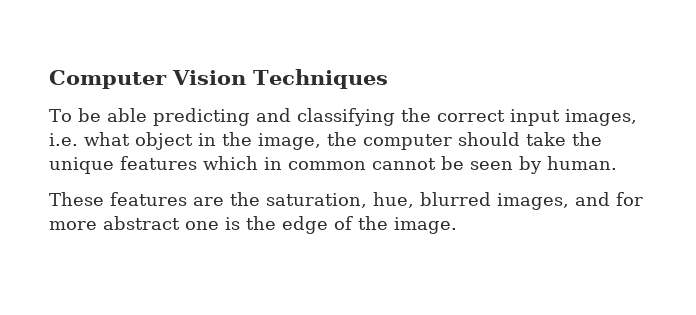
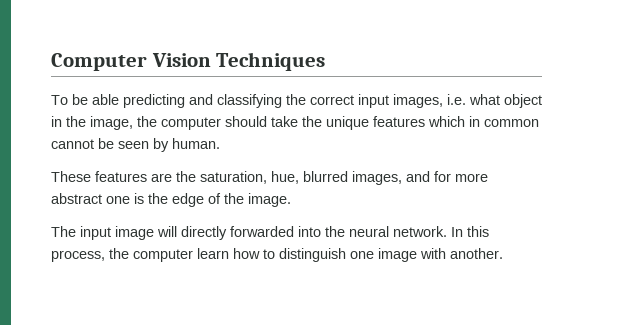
+ The input image will directly forwarded into the neural network. In this process, the computer learn how to distinguish one image with another.

